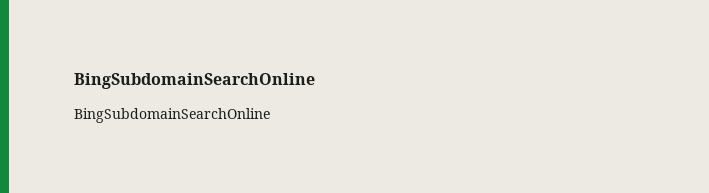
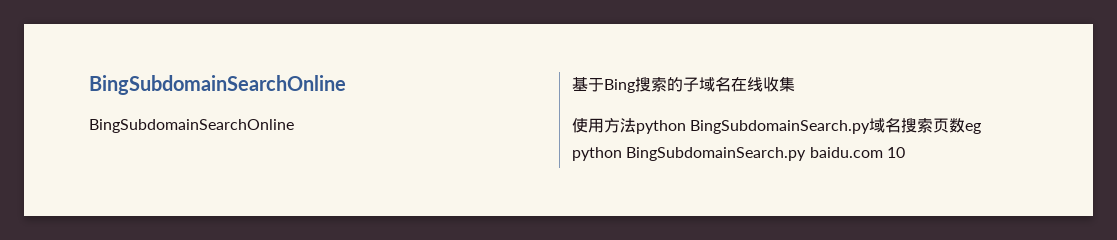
+ 基于Bing搜索的子域名在线收集
+ 使用方法python BingSubdomainSearch.py域名搜索页数eg python BingSubdomainSearch.py baidu.com 10

